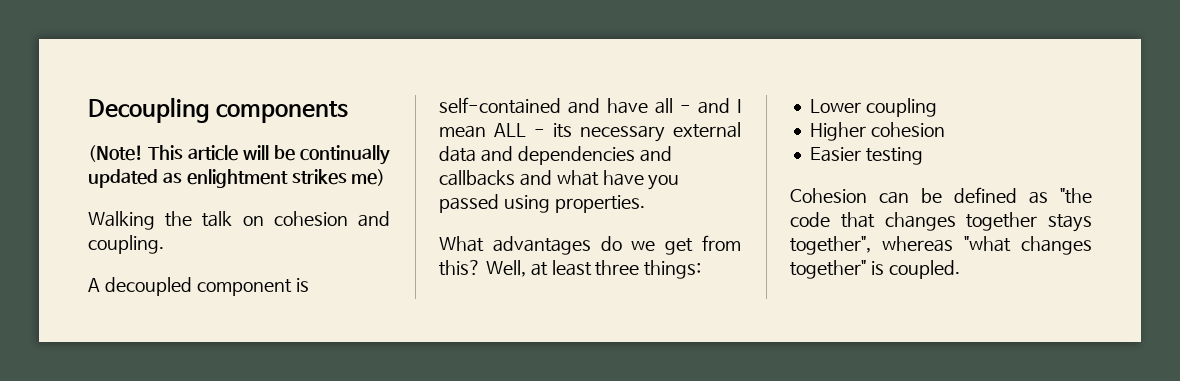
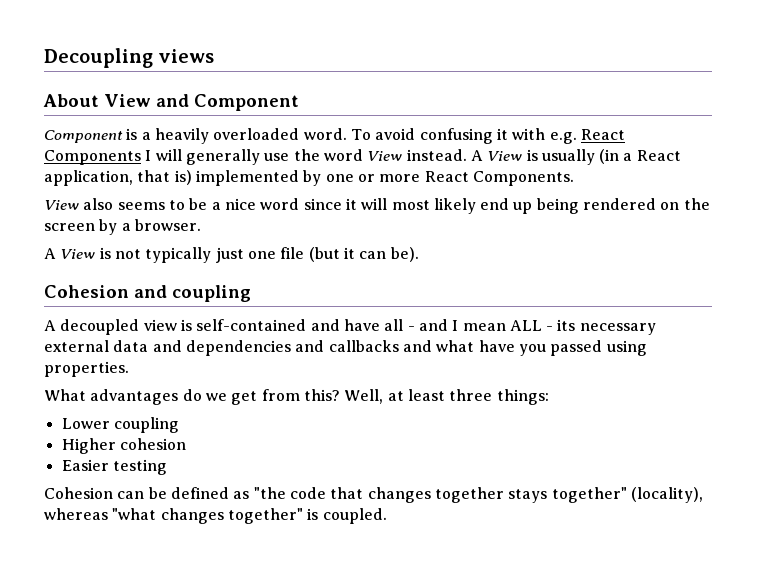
- Decoupling components
- (Note! This article will be continually updated as enlightment strikes me)
- Walking the talk on cohesion and coupling.
+ Decoupling views
+ About View and Component
+ Component is a heavily overloaded word. To avoid confusing it with e.g. React Components I will generally use the word View instead. A View is usually (in a React application, that is) implemented by one or more React Components.
+ View also seems to be a nice word since it will most likely end up being rendered on the screen by a browser.
+ A View is not typically just one file (but it can be).
+ Cohesion and coupling
- A decoupled component is self-contained and have all - and I mean ALL - its necessary external data and dependencies and callbacks and what have you passed using properties.
+ A decoupled view is self-contained and have all - and I mean ALL - its necessary external data and dependencies and callbacks and what have you passed using properties.
- Cohesion can be defined as "the code that changes together stays together", whereas "what changes together" is coupled.
+ Cohesion can be defined as "the code that changes together stays together" (locality), whereas "what changes together" is coupled.

